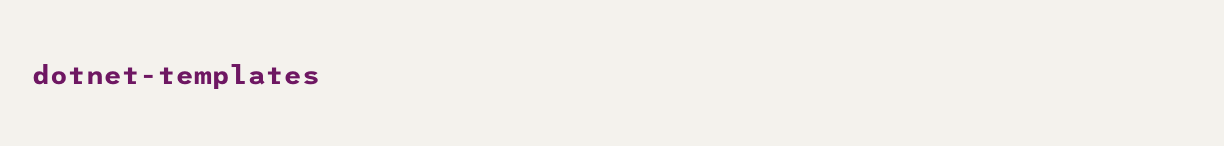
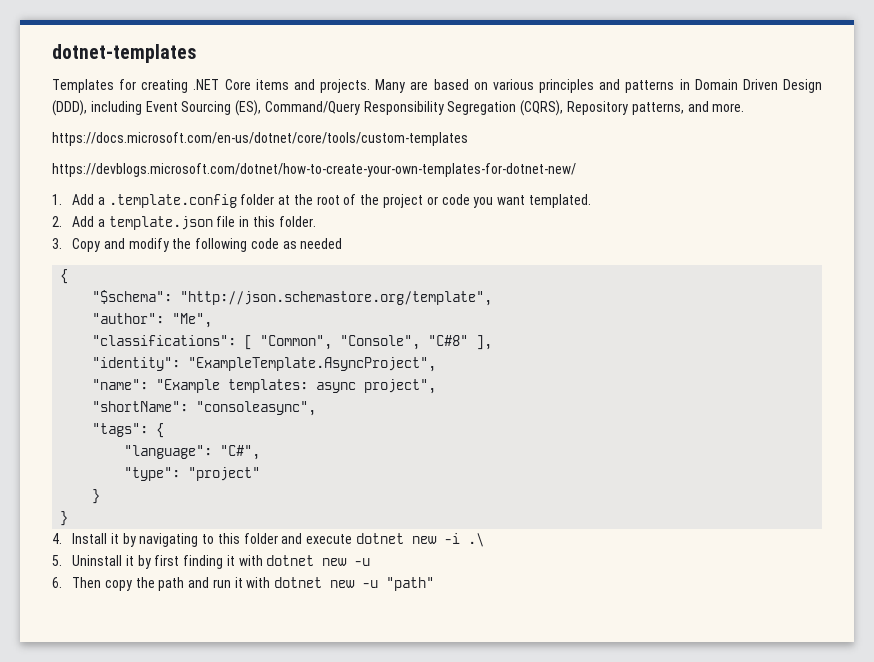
+ Templates for creating .NET Core items and projects. Many are based on various principles and patterns in Domain Driven Design (DDD), including Event Sourcing (ES), Command/Query Responsibility Segregation (CQRS), Repository patterns, and more.
+ https://docs.microsoft.com/en-us/dotnet/core/tools/custom-templates
+ https://devblogs.microsoft.com/dotnet/how-to-create-your-own-templates-for-dotnet-new/
+ 1. Add a .template.config folder at the root of the project or code you want templated.
+ 2. Add a template.json file in this folder.
+ 3. Copy and modify the following code as needed
+ {
+ "$schema": "http://json.schemastore.org/template",
+ "author": "Me",
+ "classifications": [ "Common", "Console", "C#8" ],
+ "identity": "ExampleTemplate.AsyncProject",
+ "name": "Example templates: async project",
+ "shortName": "consoleasync",
+ "tags": {
+ "language": "C#",
+ "type": "project"
+ }
+ }
+ 4. Install it by navigating to this folder and execute dotnet new -i .\
+ 5. Uninstall it by first finding it with dotnet new -u
+ 6. Then copy the path and run it with dotnet new -u "path"

